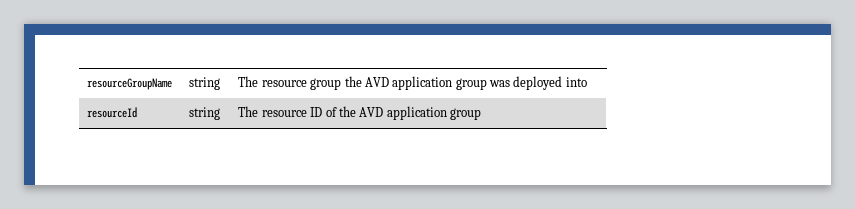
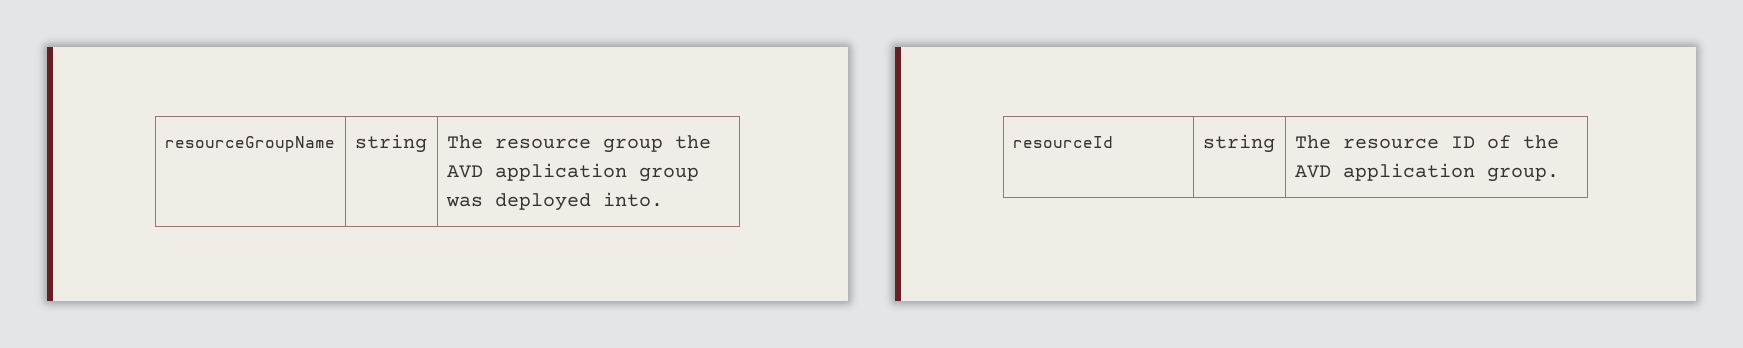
- resourceGroupName | string | The resource group the AVD application group was deployed into
+ resourceGroupName | string | The resource group the AVD application group was deployed into.
- resourceId | string | The resource ID of the AVD application group
+ resourceId | string | The resource ID of the AVD application group.

